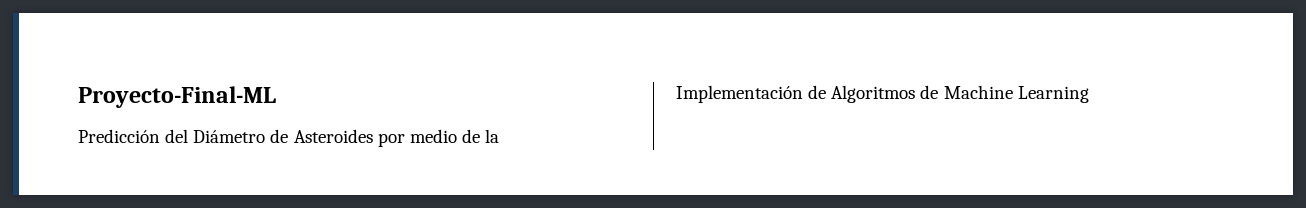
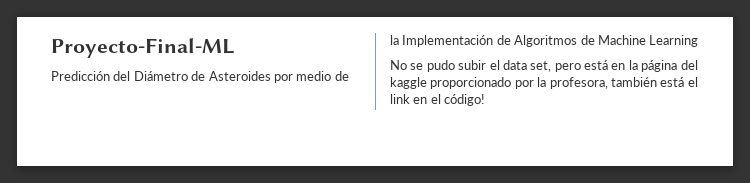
+ No se pudo subir el data set, pero está en la página del kaggle proporcionado por la profesora, también está el link en el código!

